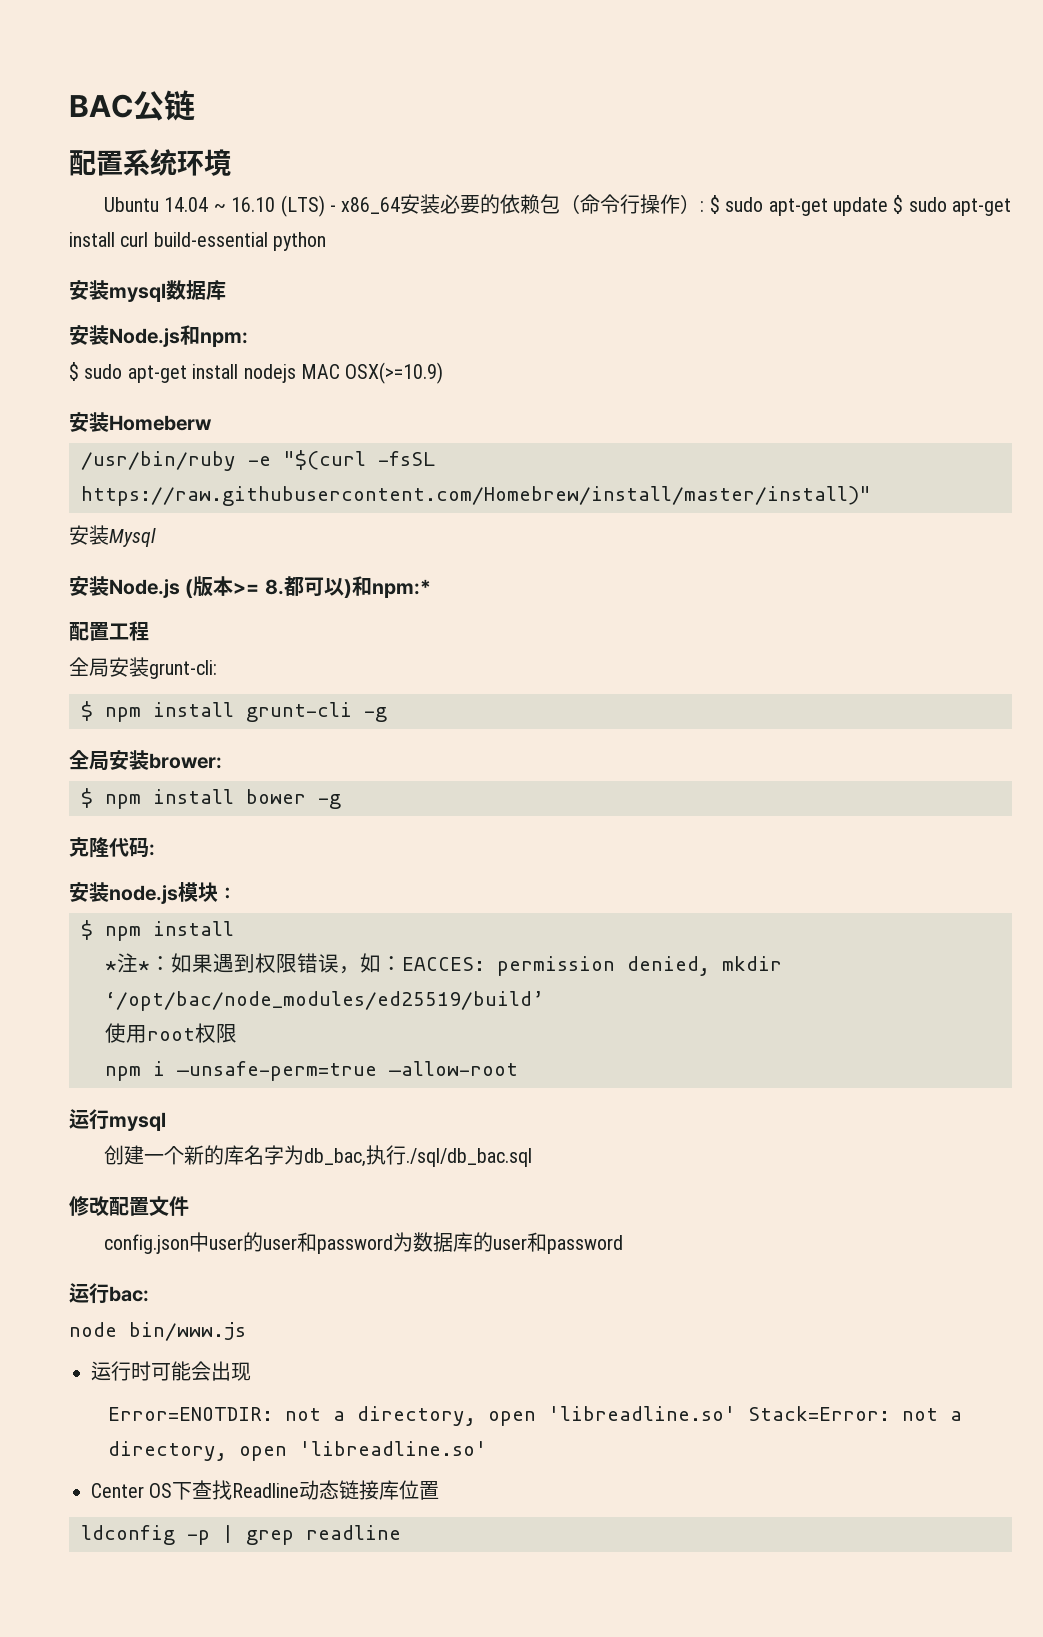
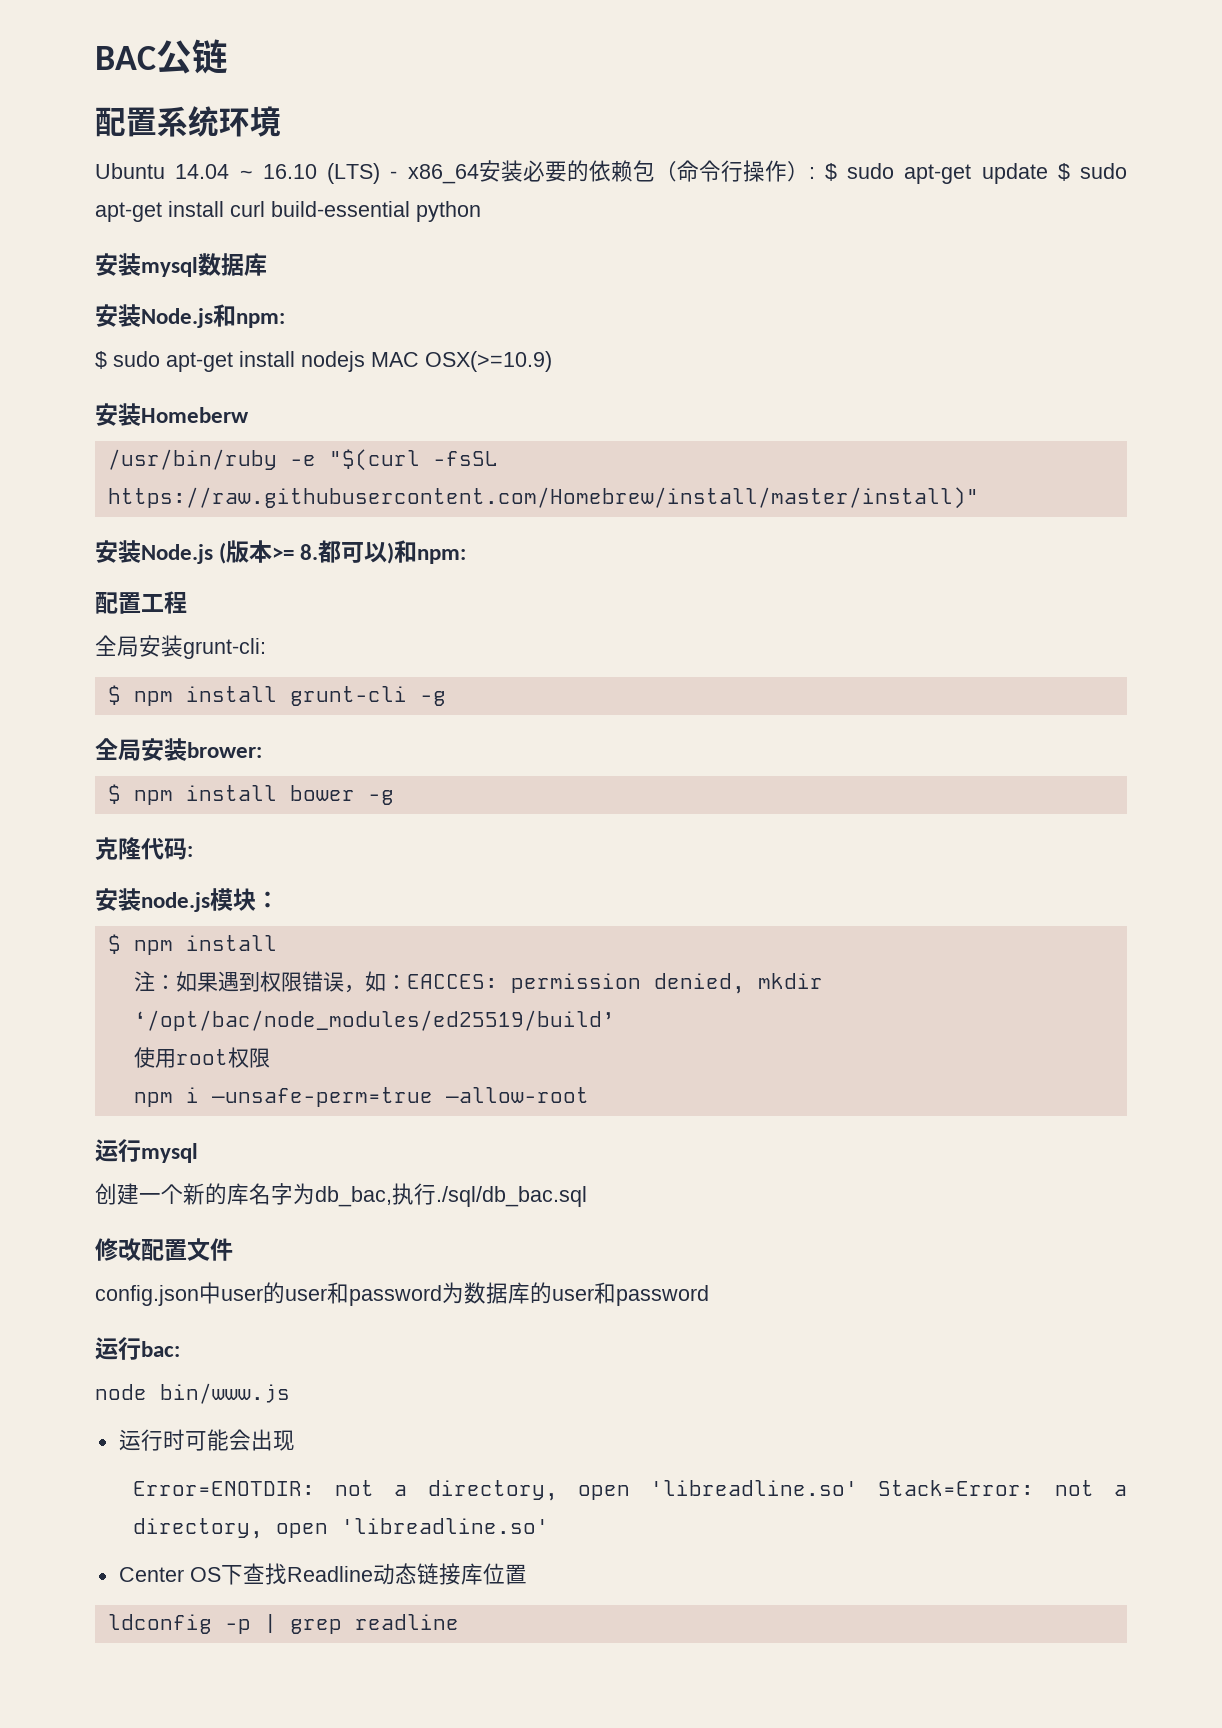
- 安装Mysql
- 安装Node.js (版本>= 8.都可以)和npm:*
+ 安装Node.js (版本>= 8.都可以)和npm:
- *注*：如果遇到权限错误，如：EACCES: permission denied, mkdir ‘/opt/bac/node_modules/ed25519/build’
+ 注：如果遇到权限错误，如：EACCES: permission denied, mkdir ‘/opt/bac/node_modules/ed25519/build’

